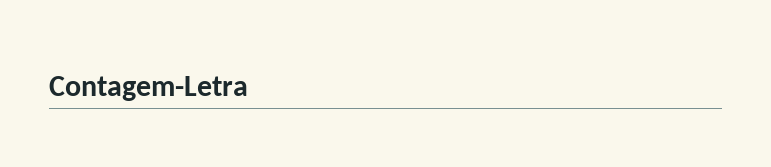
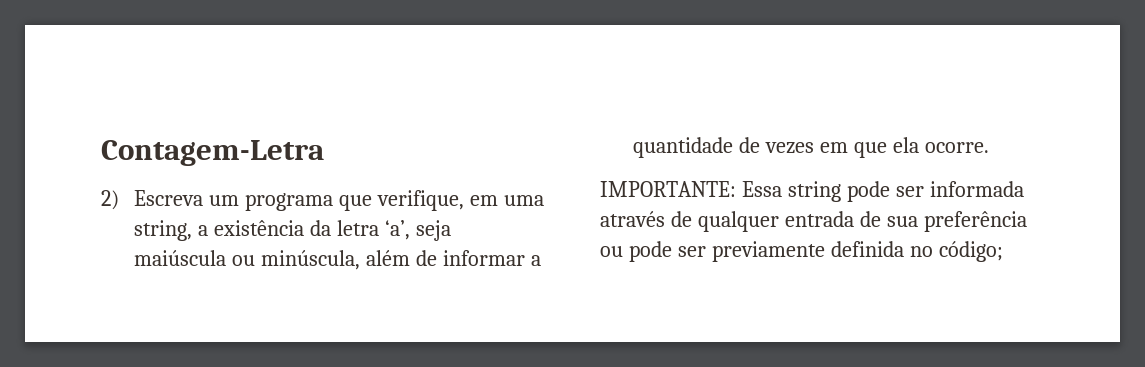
+ 2) Escreva um programa que verifique, em uma string, a existência da letra ‘a’, seja maiúscula ou minúscula, além de informar a quantidade de vezes em que ela ocorre.
+ IMPORTANTE: Essa string pode ser informada através de qualquer entrada de sua preferência ou pode ser previamente definida no código;

